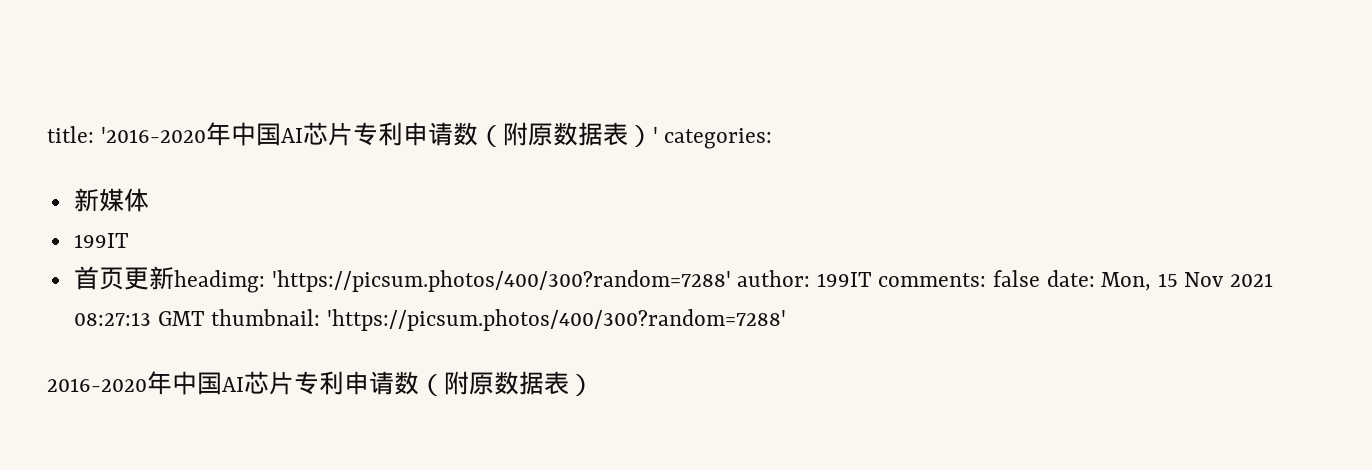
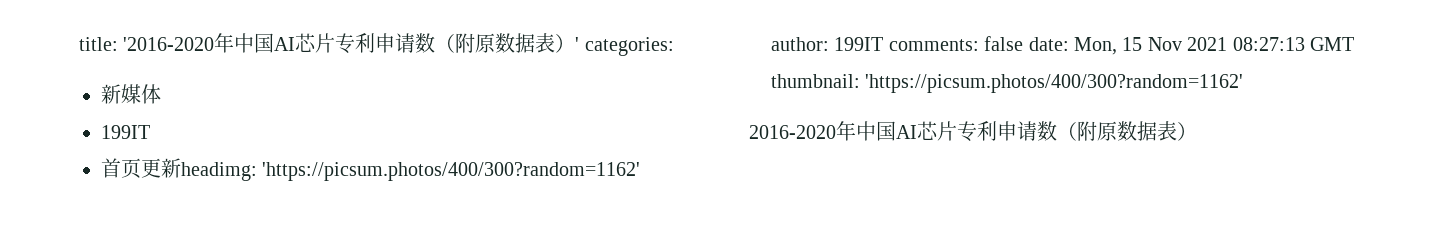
- 首页更新headimg: 'https://picsum.photos/400/300?random=7288' author: 199IT comments: false date: Mon, 15 Nov 2021 08:27:13 GMT thumbnail: 'https://picsum.photos/400/300?random=7288'
+ 首页更新headimg: 'https://picsum.photos/400/300?random=1162' author: 199IT comments: false date: Mon, 15 Nov 2021 08:27:13 GMT thumbnail: 'https://picsum.photos/400/300?random=1162'

